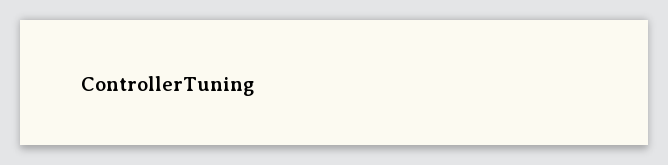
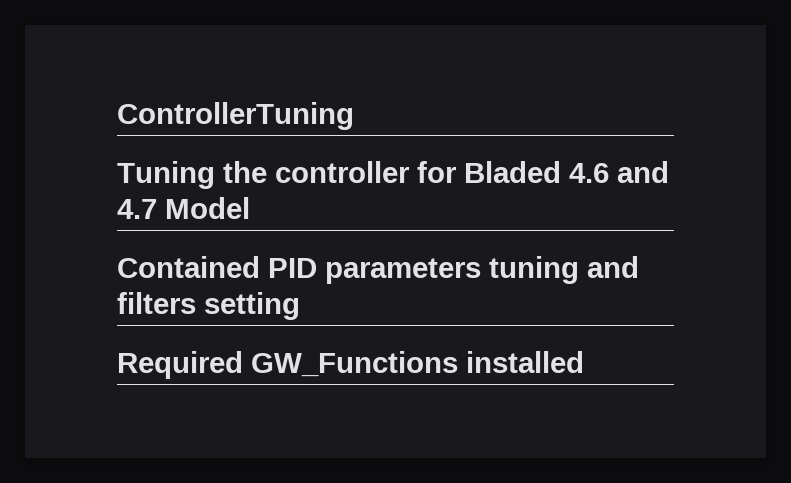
+ Tuning the controller for Bladed 4.6 and 4.7 Model
+ Contained PID parameters tuning and filters setting
+ Required GW_Functions installed

